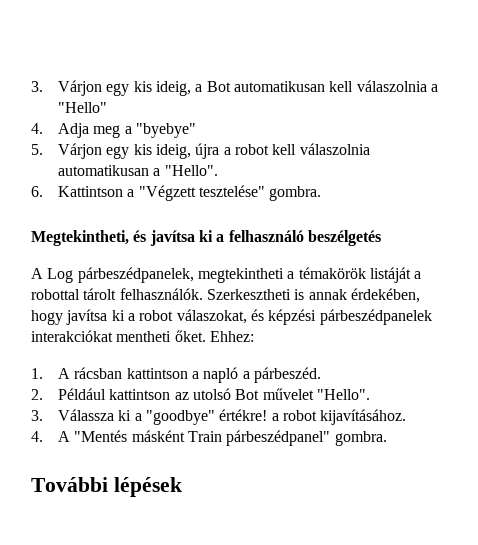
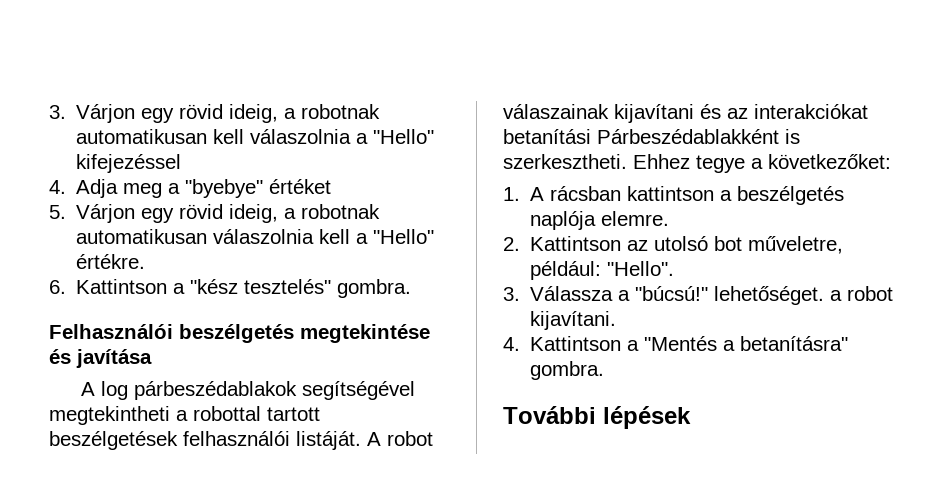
- 3. Várjon egy kis ideig, a Bot automatikusan kell válaszolnia a "Hello"
+ 3. Várjon egy rövid ideig, a robotnak automatikusan kell válaszolnia a "Hello" kifejezéssel
- 4. Adja meg a "byebye"
+ 4. Adja meg a "byebye" értéket
- 5. Várjon egy kis ideig, újra a robot kell válaszolnia automatikusan a "Hello".
+ 5. Várjon egy rövid ideig, a robotnak automatikusan válaszolnia kell a "Hello" értékre.
- 6. Kattintson a "Végzett tesztelése" gombra.
- Megtekintheti, és javítsa ki a felhasználó beszélgetés
- A Log párbeszédpanelek, megtekintheti a témakörök listáját a robottal tárolt felhasználók. Szerkesztheti is annak érdekében, hogy javítsa ki a robot válaszokat, és képzési párbeszédpanelek interakciókat mentheti őket. Ehhez:
+ 6. Kattintson a "kész tesztelés" gombra.
+ Felhasználói beszélgetés megtekintése és javítása
+ A log párbeszédablakok segítségével megtekintheti a robottal tartott beszélgetések felhasználói listáját. A robot válaszainak kijavítani és az interakciókat betanítási Párbeszédablakként is szerkesztheti. Ehhez tegye a következőket:
- 1. A rácsban kattintson a napló a párbeszéd.
- 2. Például kattintson az utolsó Bot művelet "Hello".
+ 1. A rácsban kattintson a beszélgetés naplója elemre.
+ 2. Kattintson az utolsó bot műveletre, például: "Hello".
- 3. Válassza ki a "goodbye" értékre! a robot kijavításához.
- 4. A "Mentés másként Train párbeszédpanel" gombra.
+ 3. Válassza a "búcsú!" lehetőséget. a robot kijavítani.
+ 4. Kattintson a "Mentés a betanításra" gombra.

